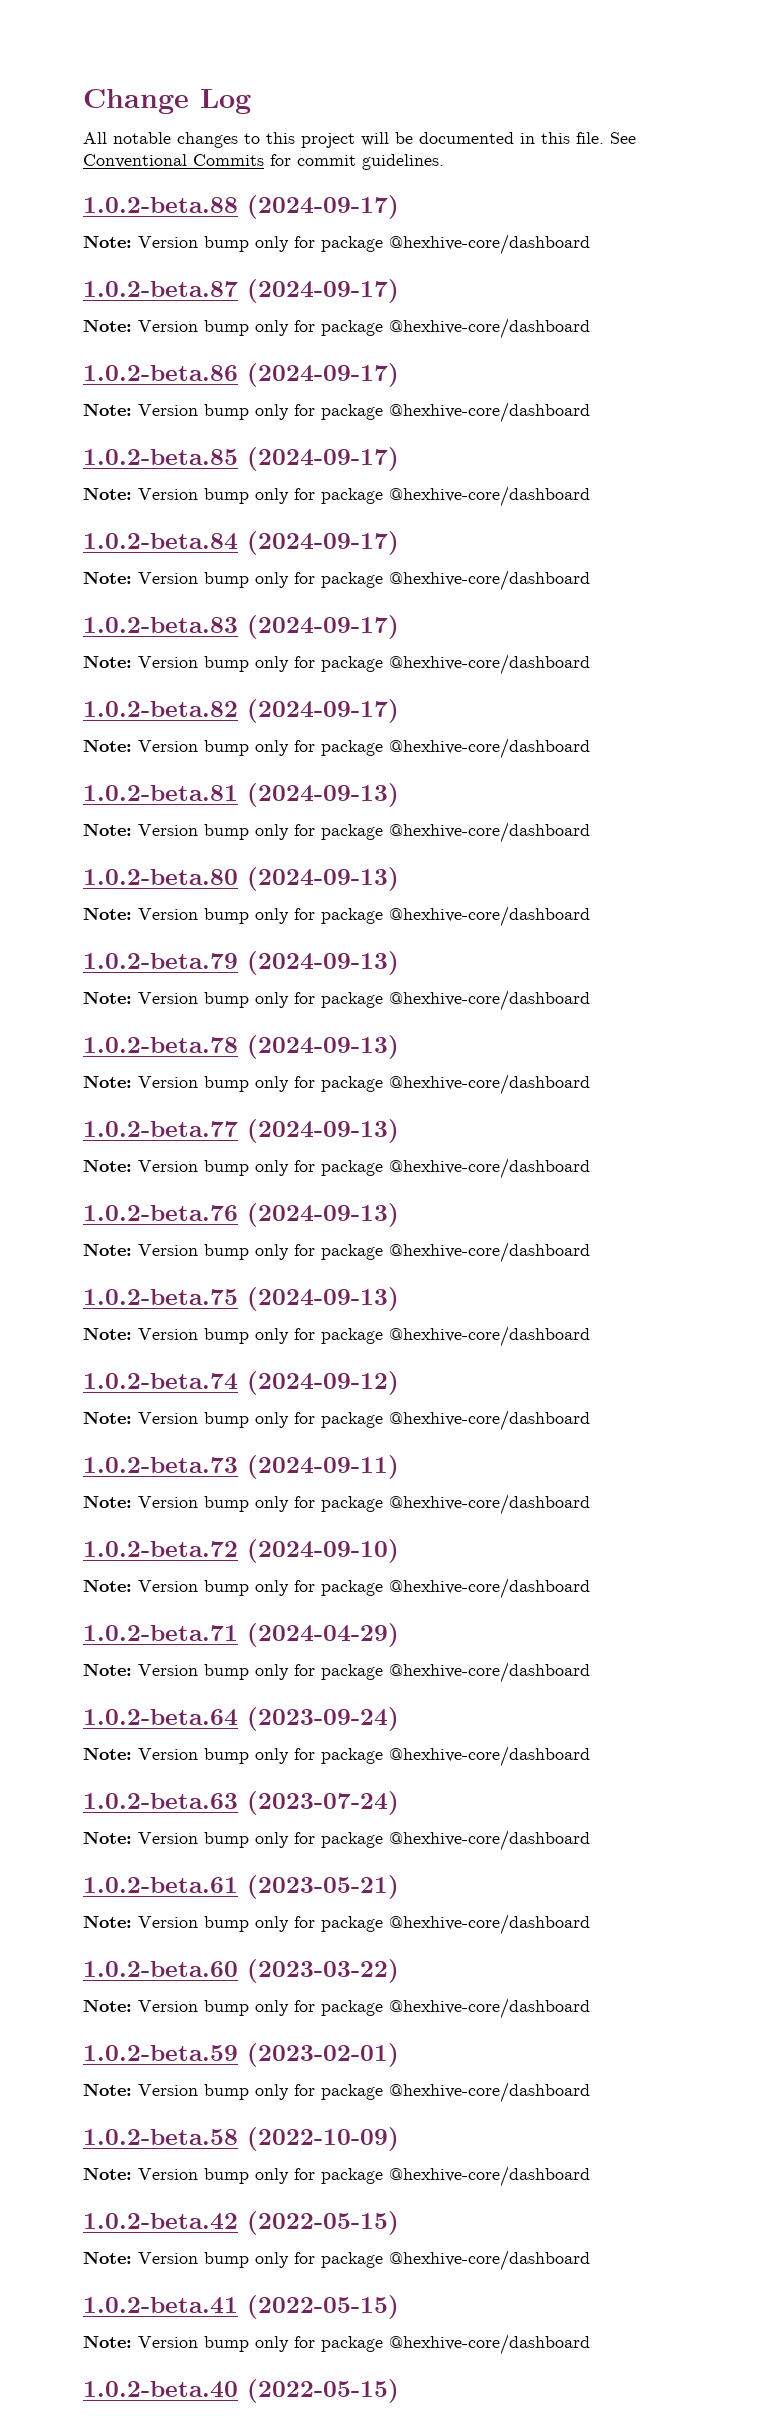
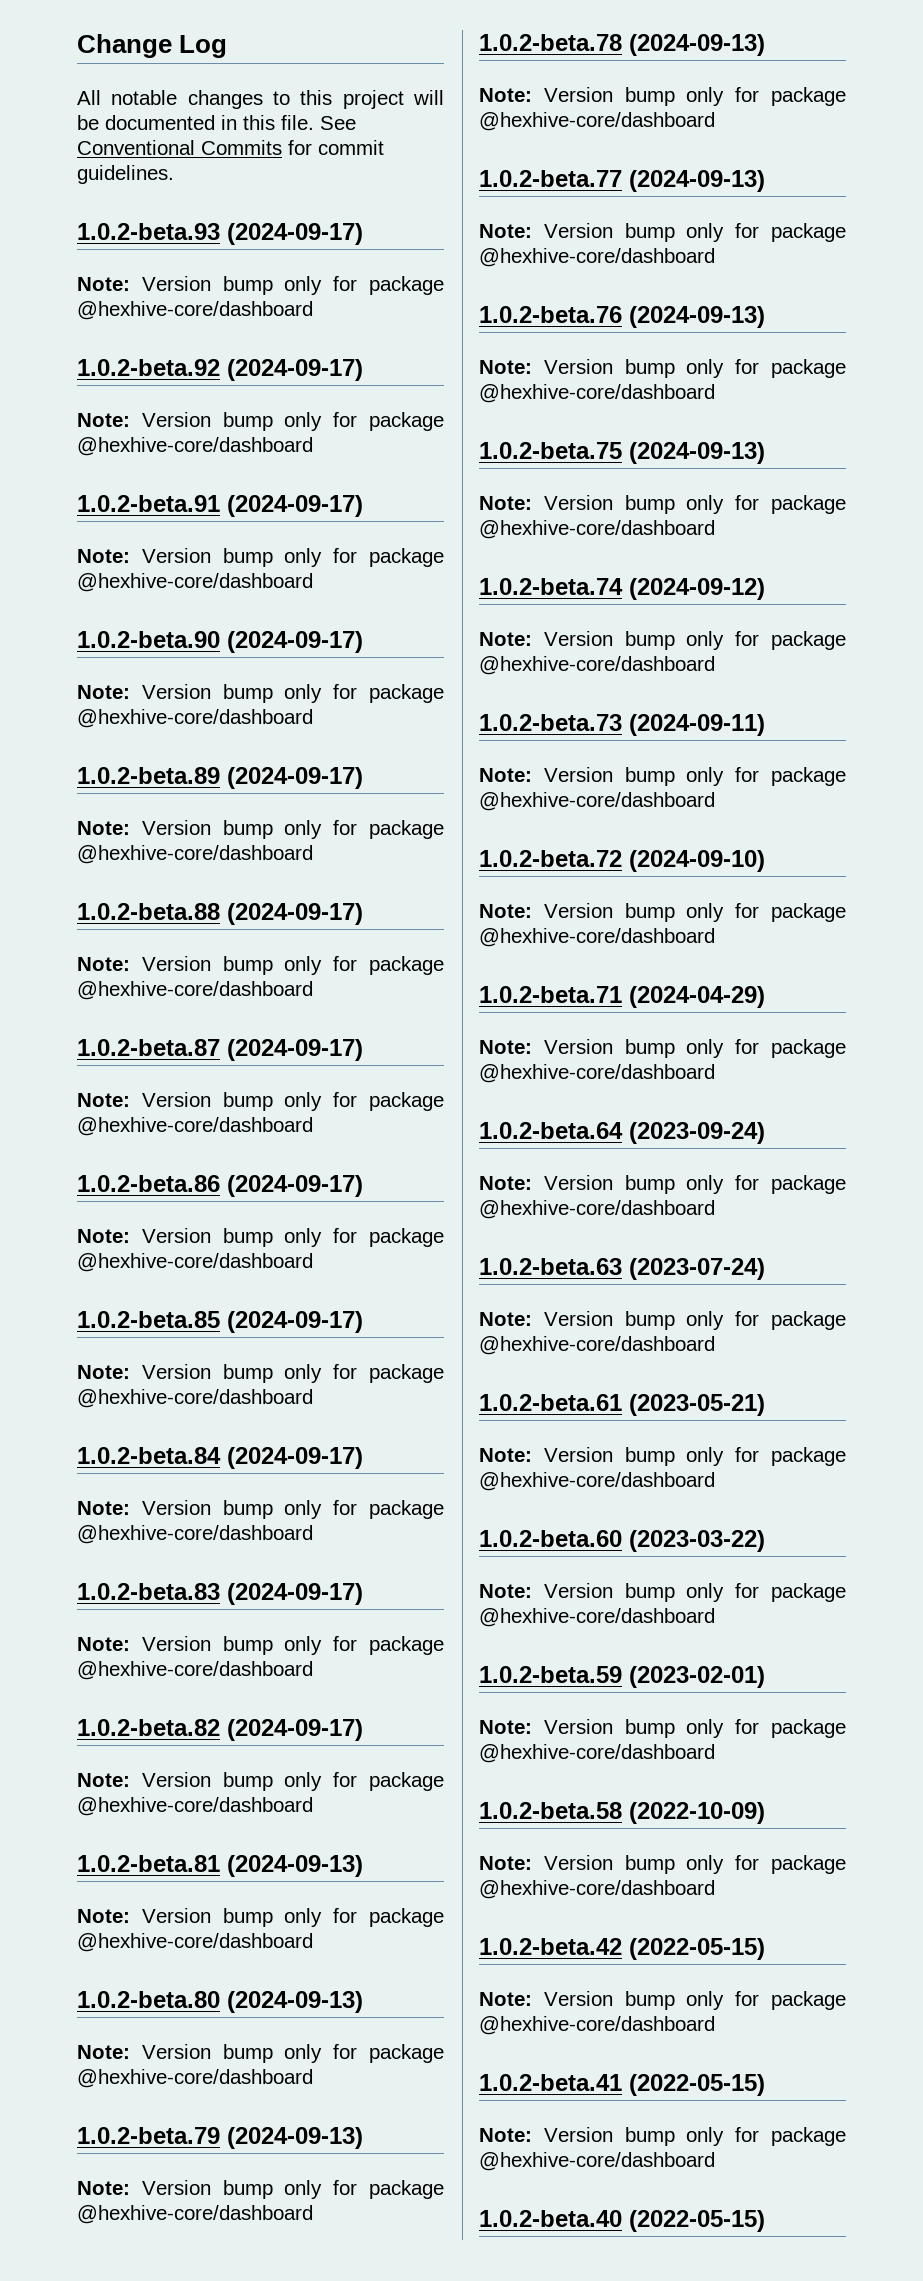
+ 1.0.2-beta.93 (2024-09-17)
+ Note: Version bump only for package @hexhive-core/dashboard
+ 1.0.2-beta.92 (2024-09-17)
+ Note: Version bump only for package @hexhive-core/dashboard
+ 1.0.2-beta.91 (2024-09-17)
+ Note: Version bump only for package @hexhive-core/dashboard
+ 1.0.2-beta.90 (2024-09-17)
+ Note: Version bump only for package @hexhive-core/dashboard
+ 1.0.2-beta.89 (2024-09-17)
+ Note: Version bump only for package @hexhive-core/dashboard

